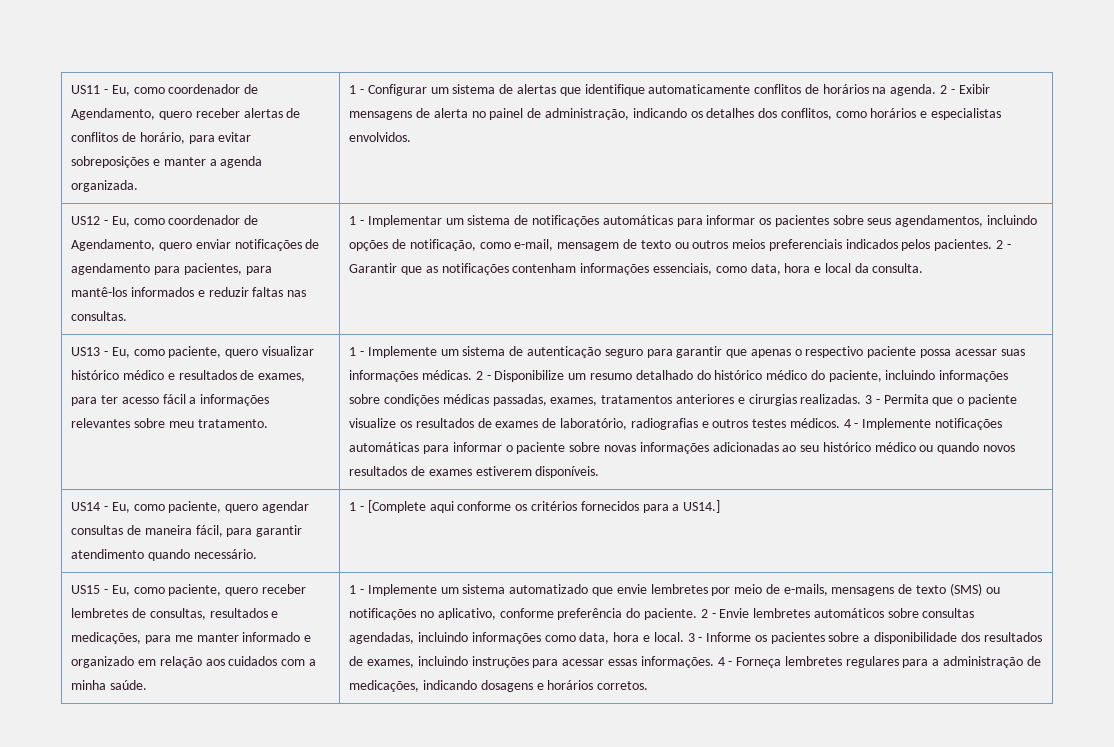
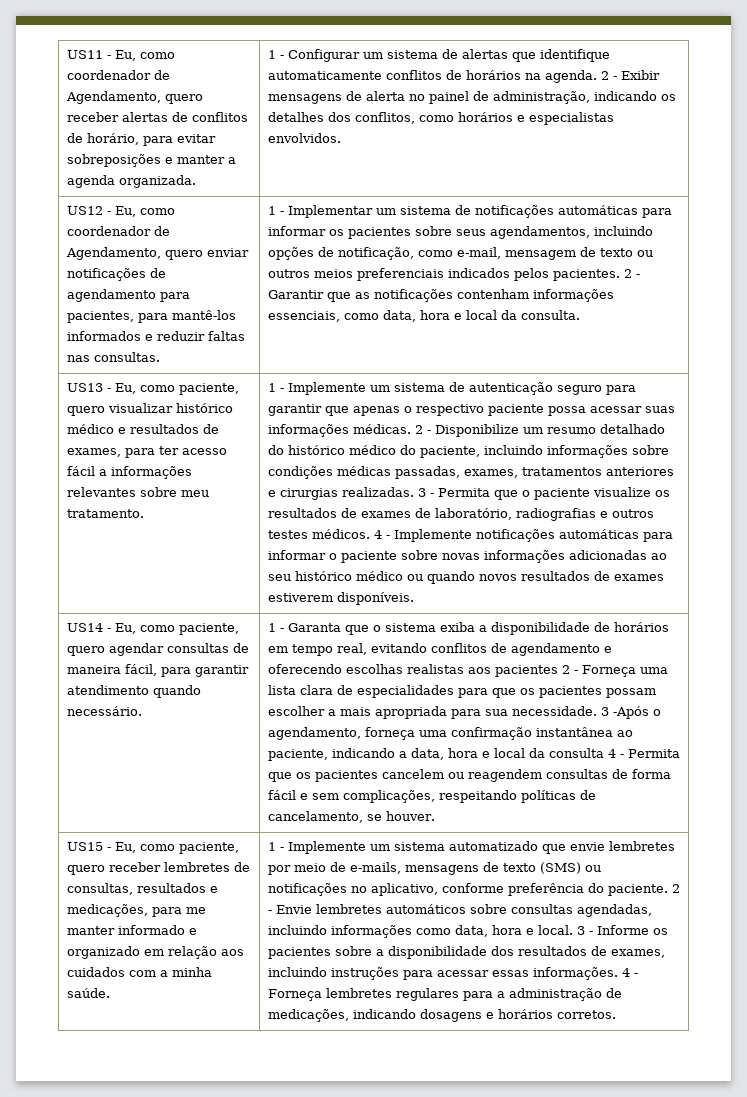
- 1 - [Complete aqui conforme os critérios fornecidos para a US14.]
+ 1 - Garanta que o sistema exiba a disponibilidade de horários em tempo real, evitando conflitos de agendamento e oferecendo escolhas realistas aos pacientes 2 - Forneça uma lista clara de especialidades para que os pacientes possam escolher a mais apropriada para sua necessidade. 3 -Após o agendamento, forneça uma confirmação instantânea ao paciente, indicando a data, hora e local da consulta 4 - Permita que os pacientes cancelem ou reagendem consultas de forma fácil e sem complicações, respeitando políticas de cancelamento, se houver.

